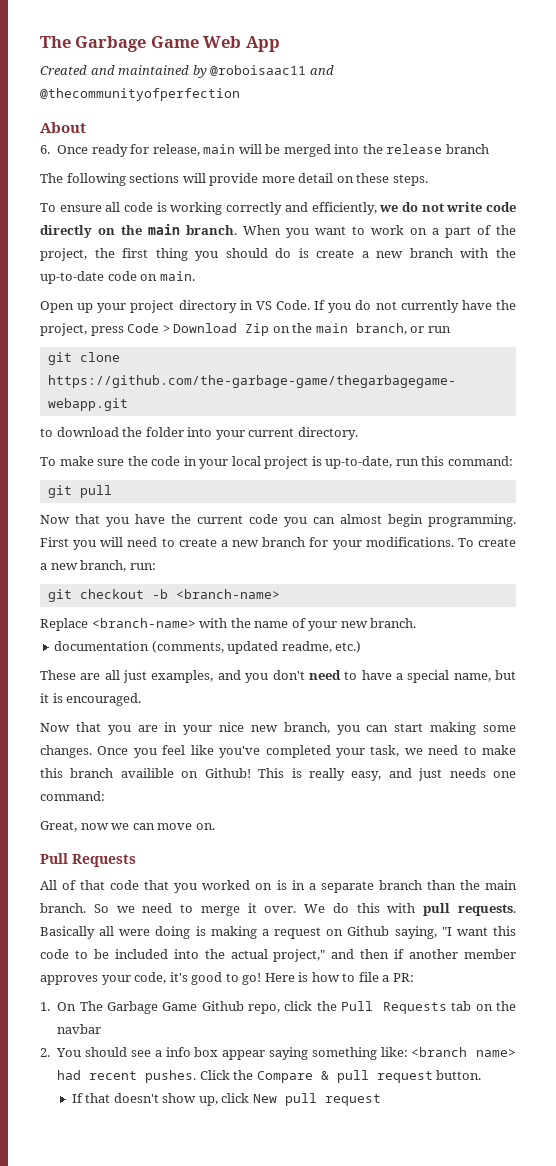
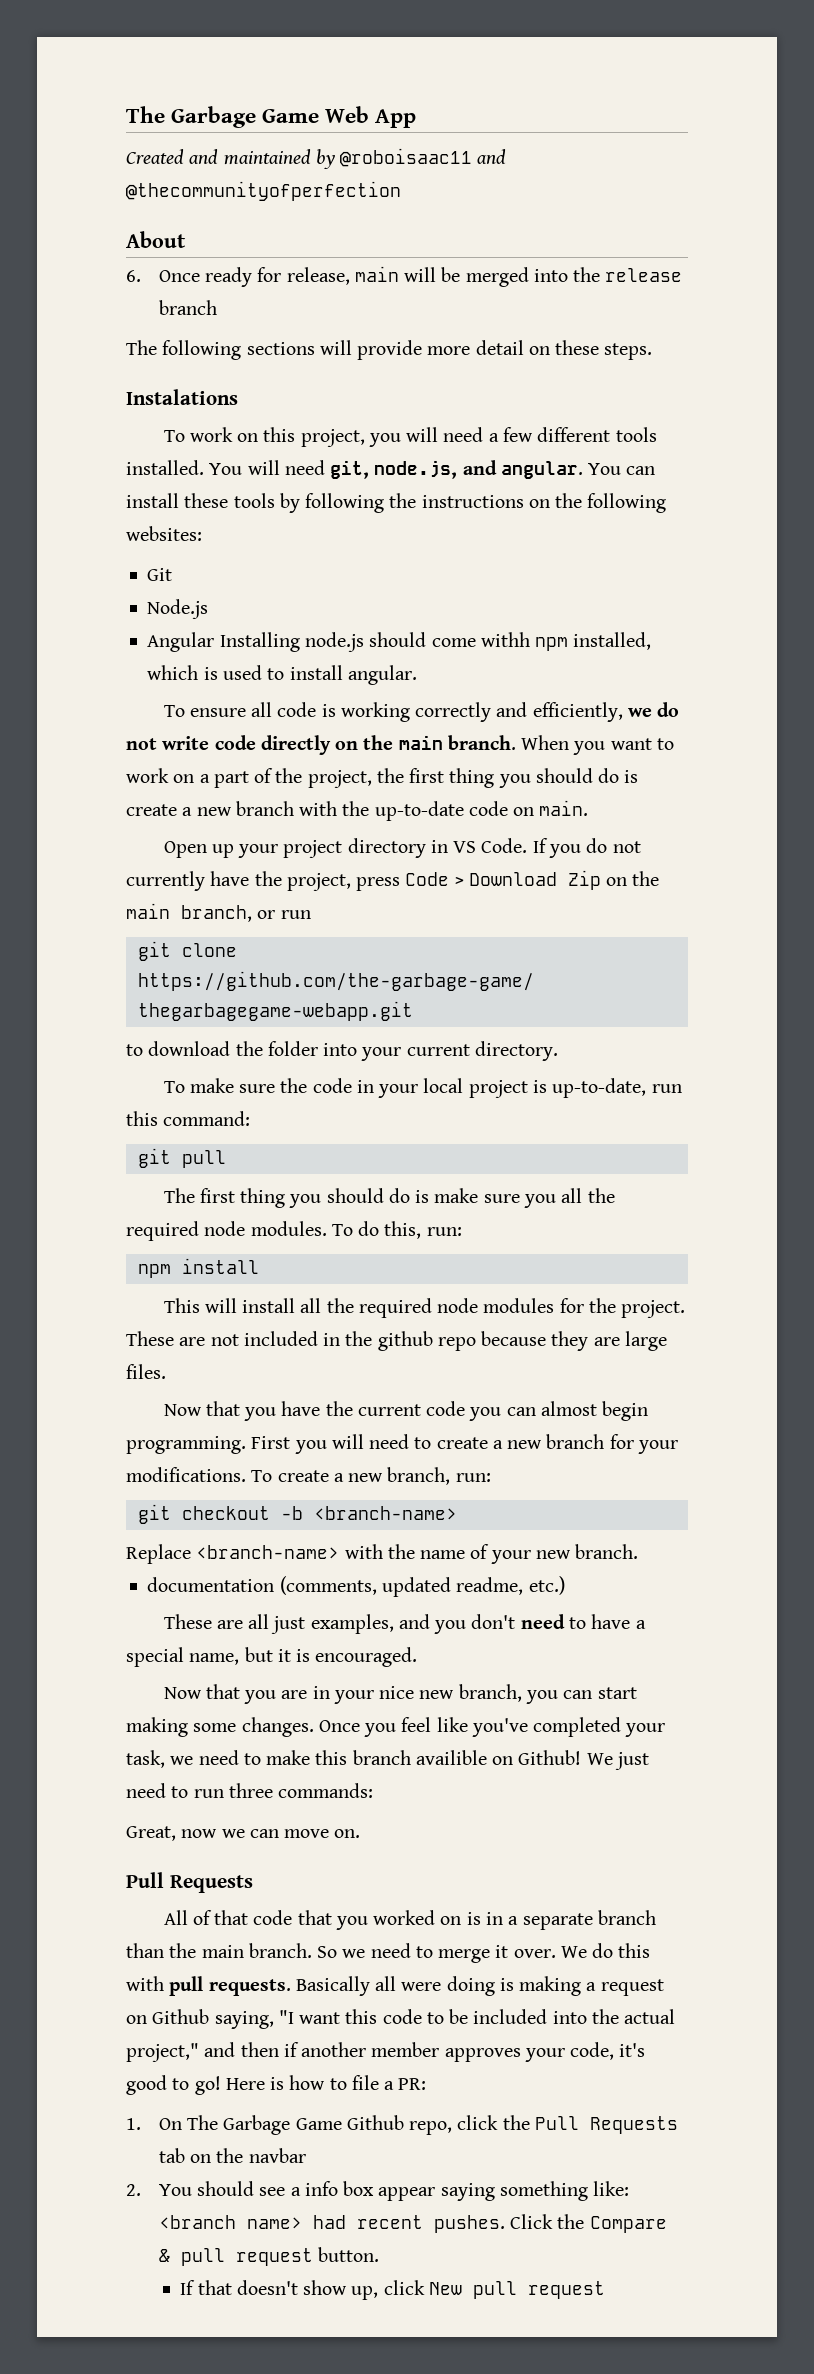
+ Instalations
+ To work on this project, you will need a few different tools installed. You will need git, node.js, and angular. You can install these tools by following the instructions on the following websites:
+ Git
+ Node.js
+ Angular Installing node.js should come withh npm installed, which is used to install angular.
+ The first thing you should do is make sure you all the required node modules. To do this, run:
+ npm install
+ This will install all the required node modules for the project. These are not included in the github repo because they are large files.
- This is really easy, and just needs one command:
+ We just need to run three commands:

